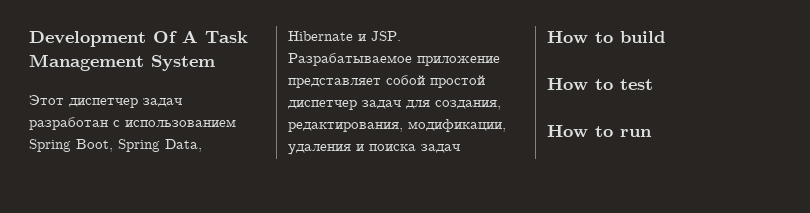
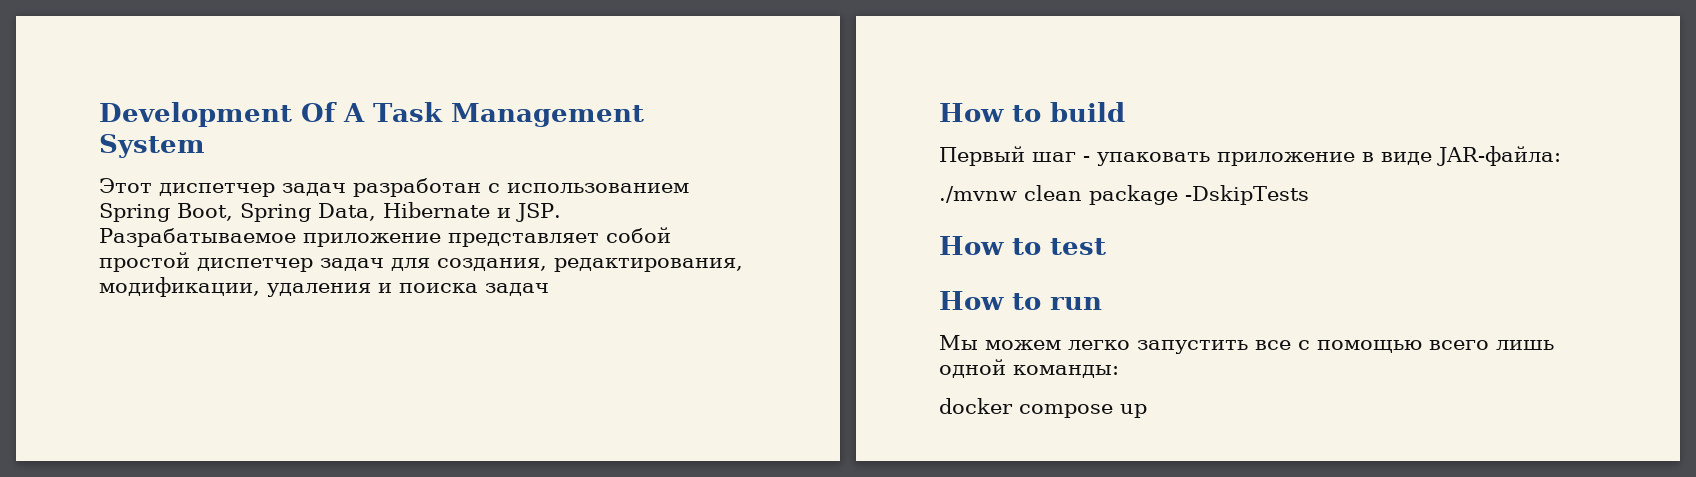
+ Первый шаг - упаковать приложение в виде JAR-файла:
+ ./mvnw clean package -DskipTests
+ Мы можем легко запустить все с помощью всего лишь одной команды:
+ docker compose up

